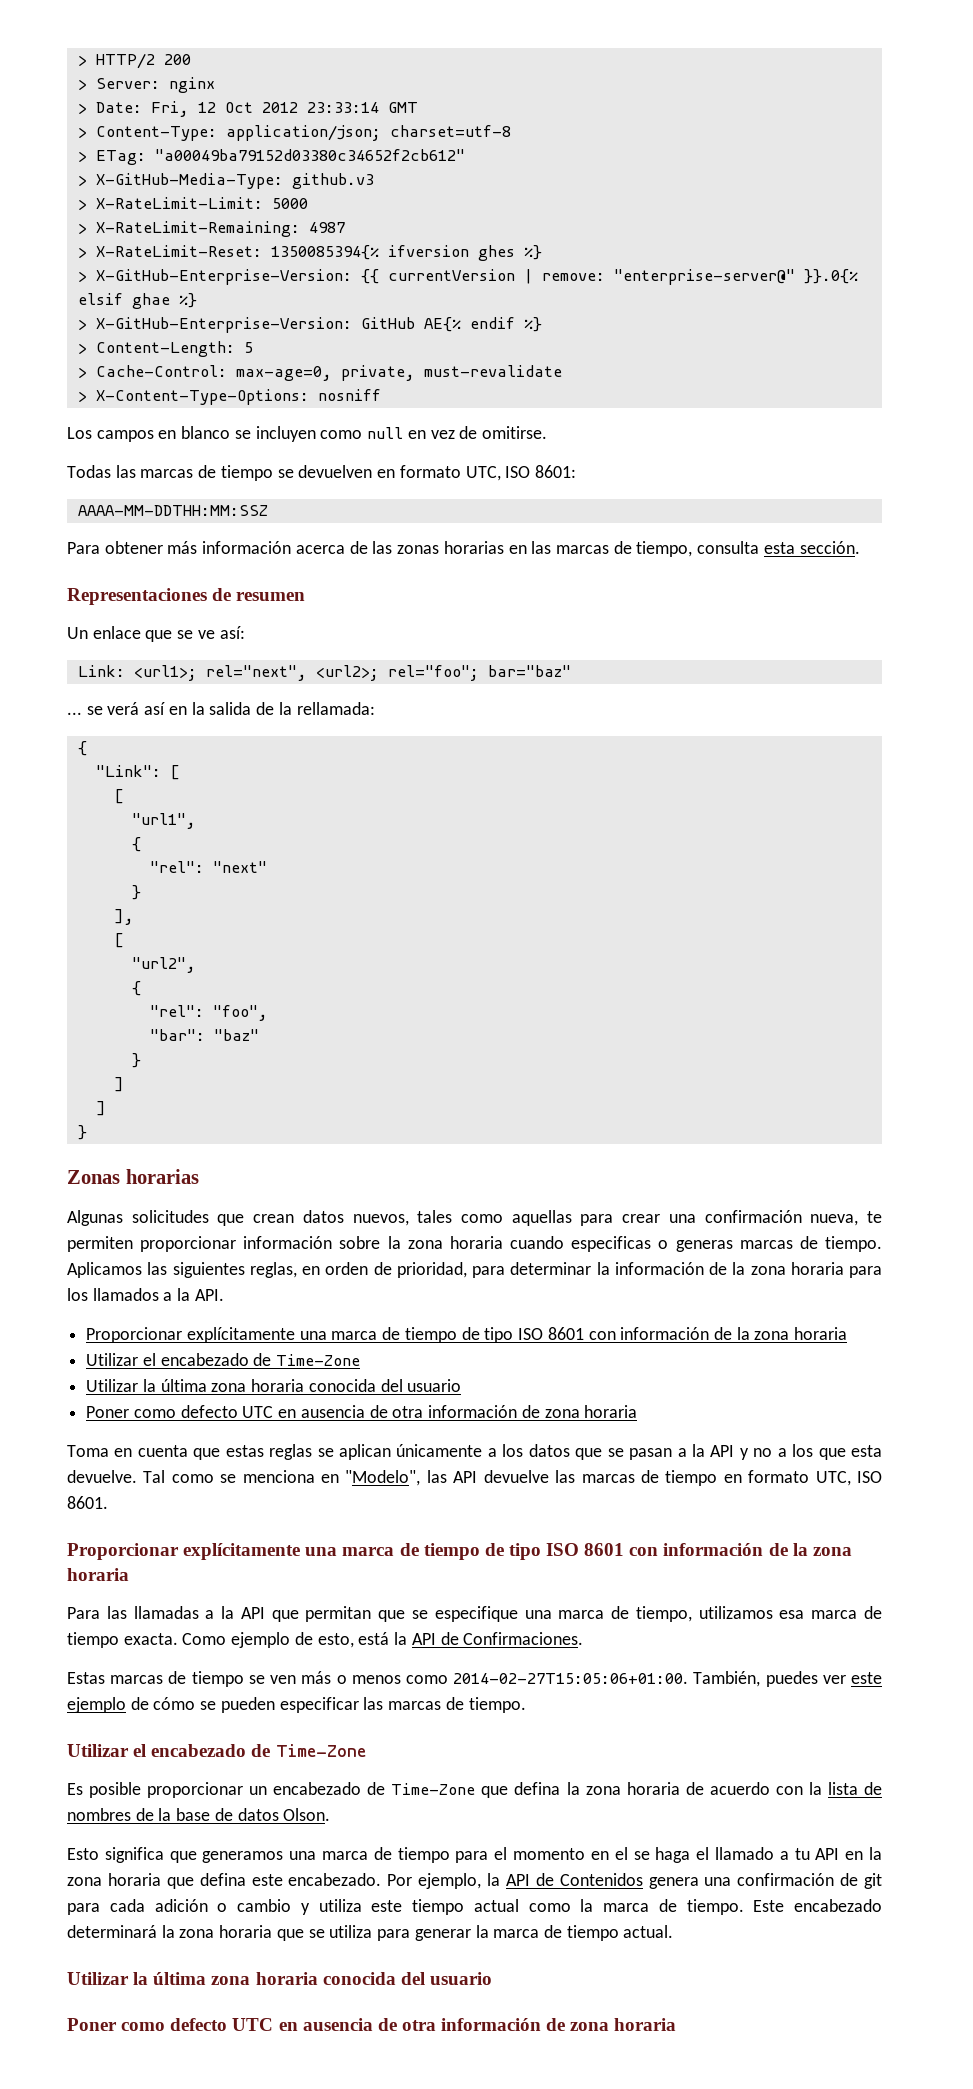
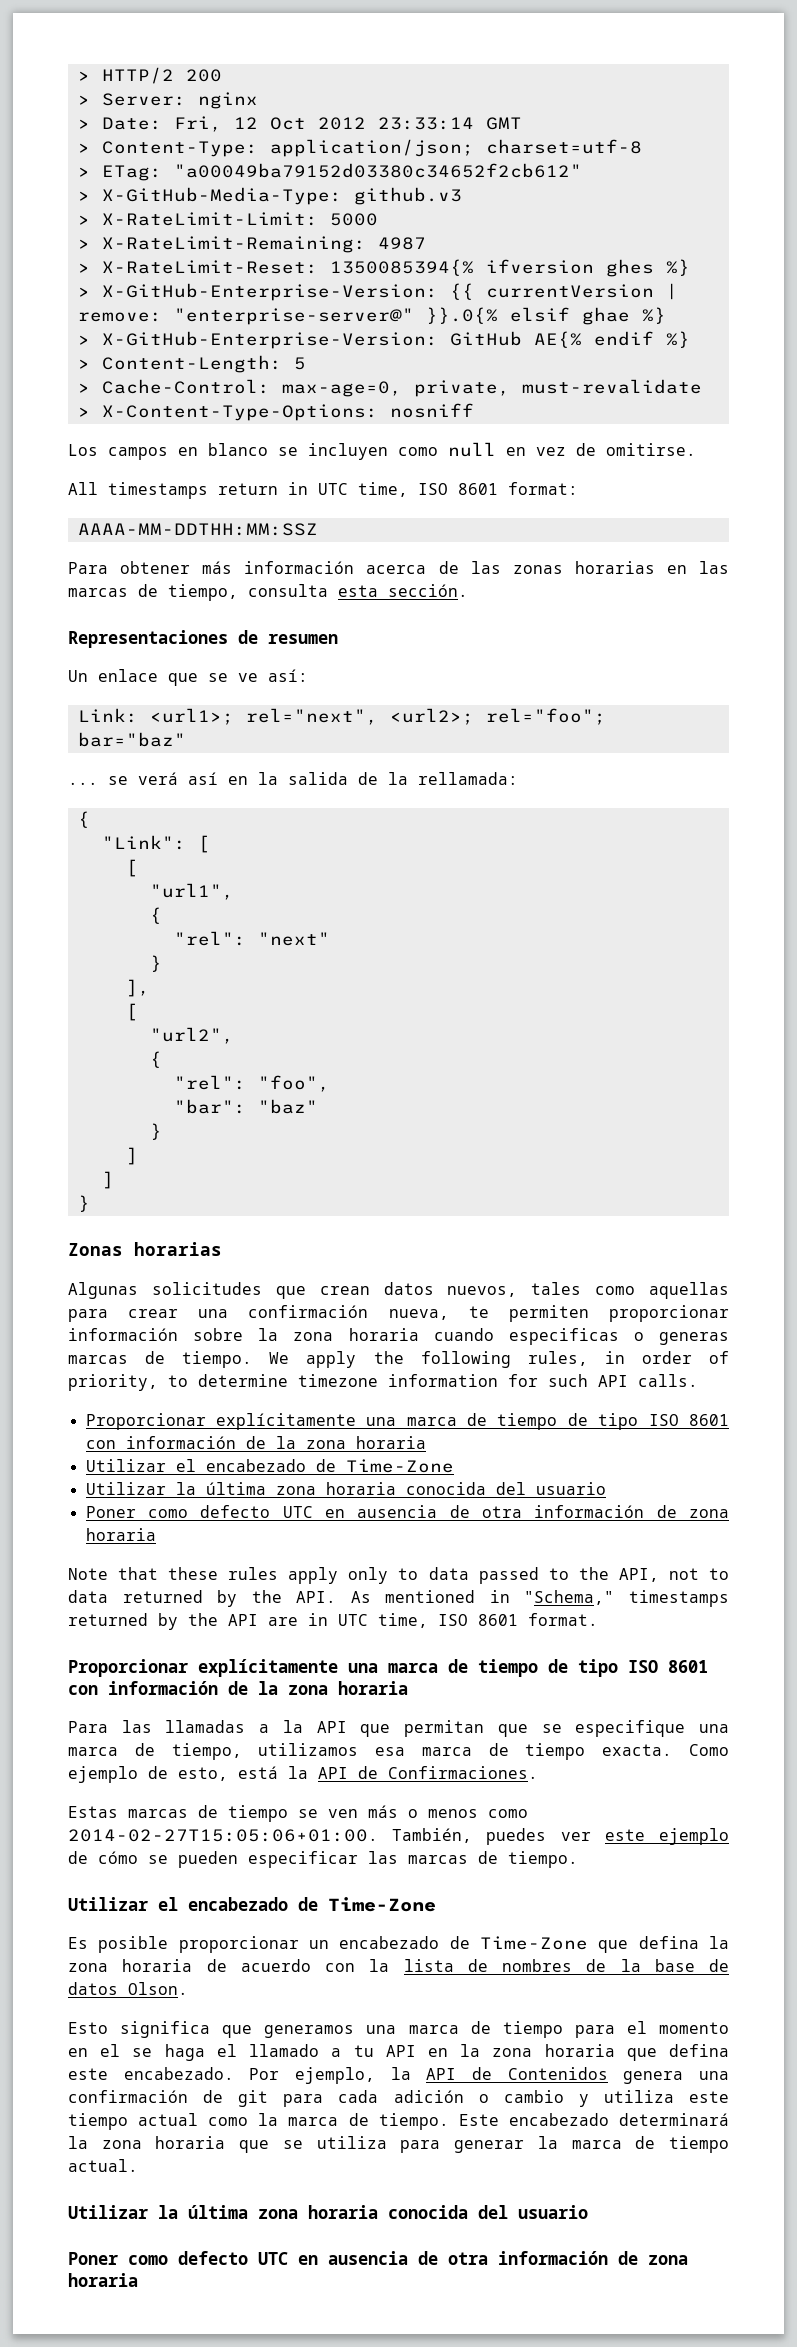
- Todas las marcas de tiempo se devuelven en formato UTC, ISO 8601:
+ All timestamps return in UTC time, ISO 8601 format:
- Aplicamos las siguientes reglas, en orden de prioridad, para determinar la información de la zona horaria para los llamados a la API.
+ We apply the following rules, in order of priority, to determine timezone information for such API calls.
- Toma en cuenta que estas reglas se aplican únicamente a los datos que se pasan a la API y no a los que esta devuelve. Tal como se menciona en "Modelo", las API devuelve las marcas de tiempo en formato UTC, ISO 8601.
+ Note that these rules apply only to data passed to the API, not to data returned by the API. As mentioned in "Schema," timestamps returned by the API are in UTC time, ISO 8601 format.

